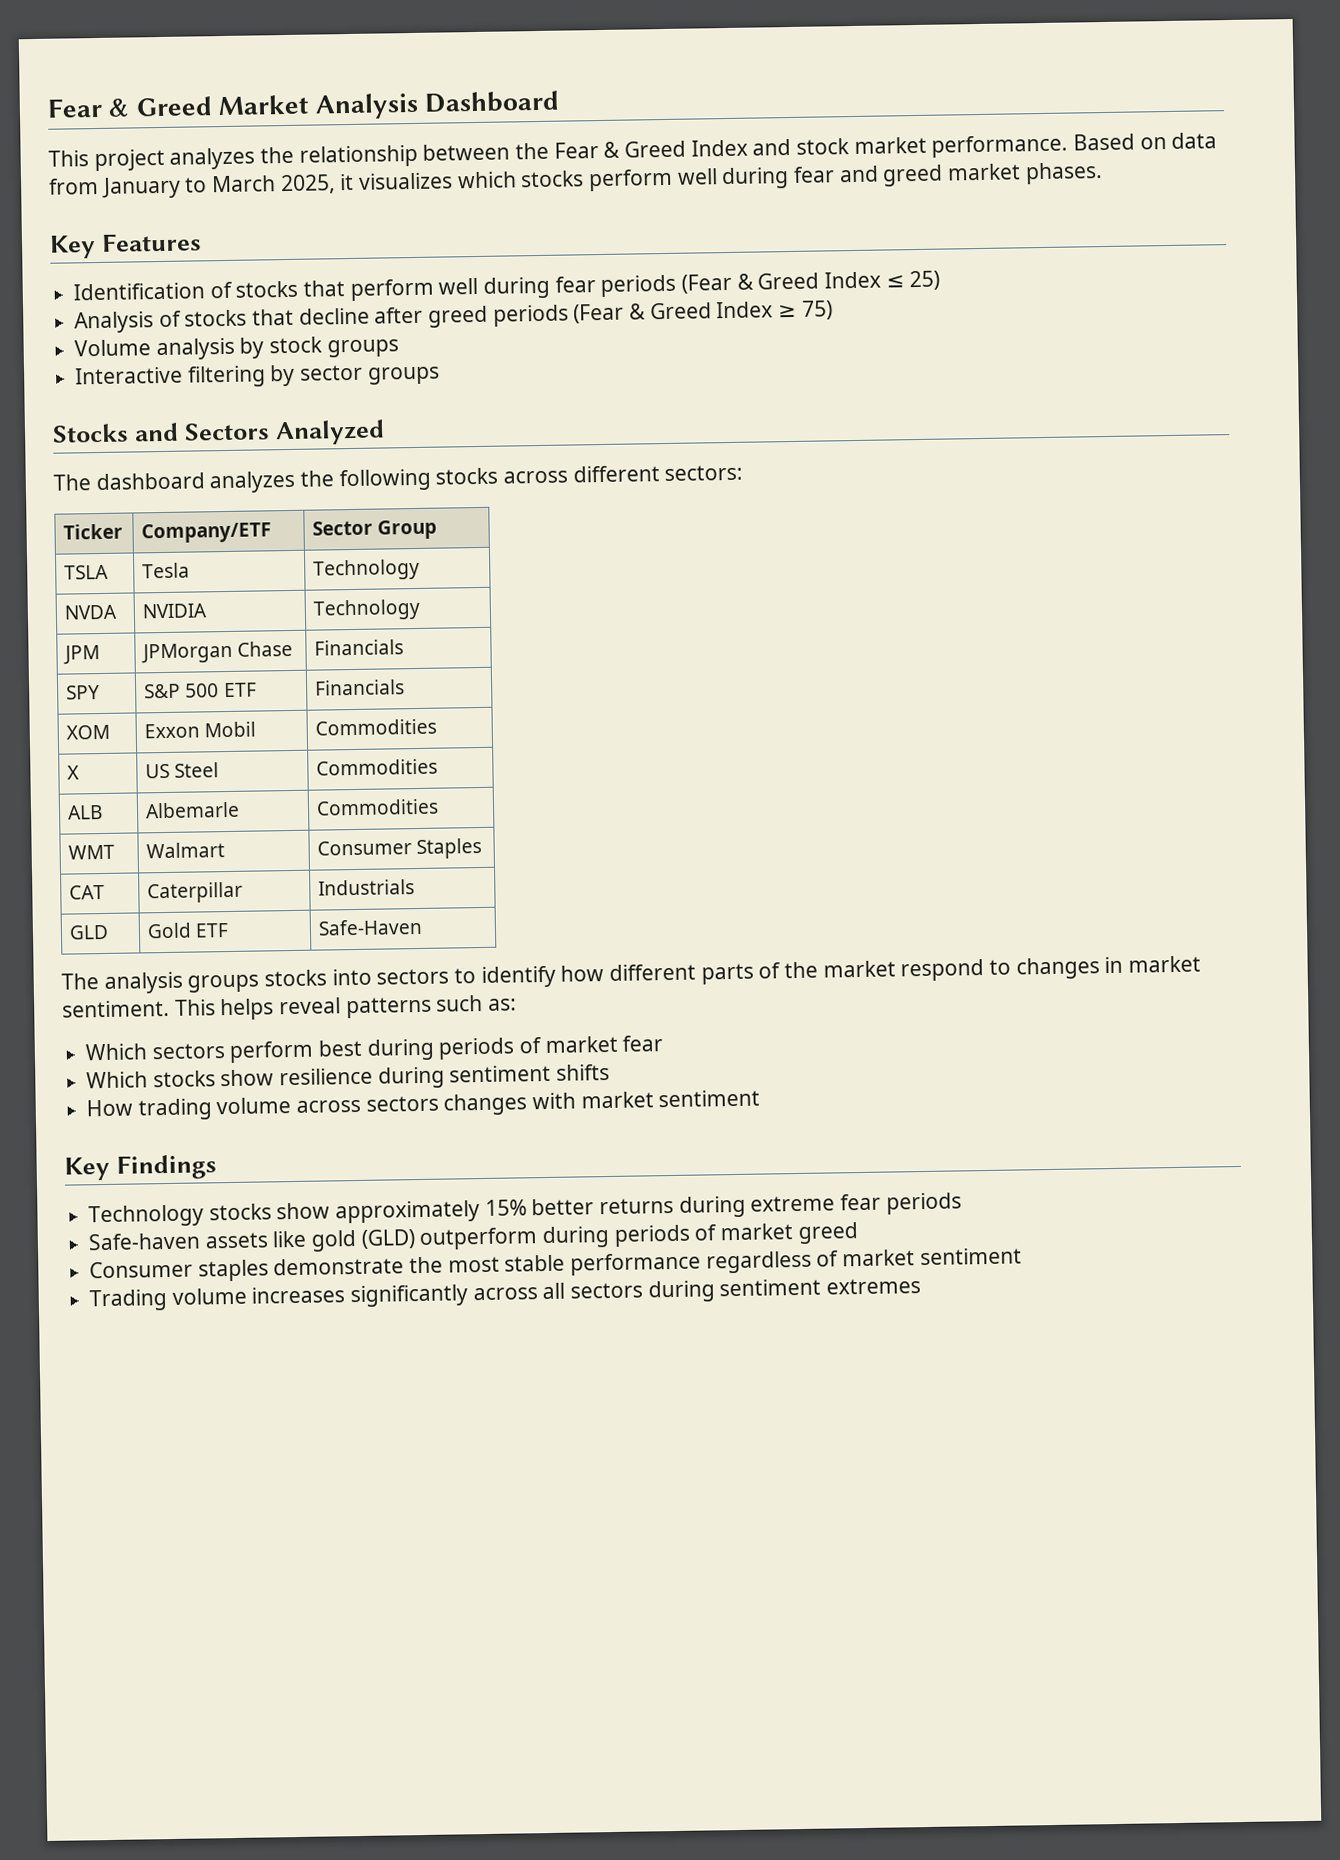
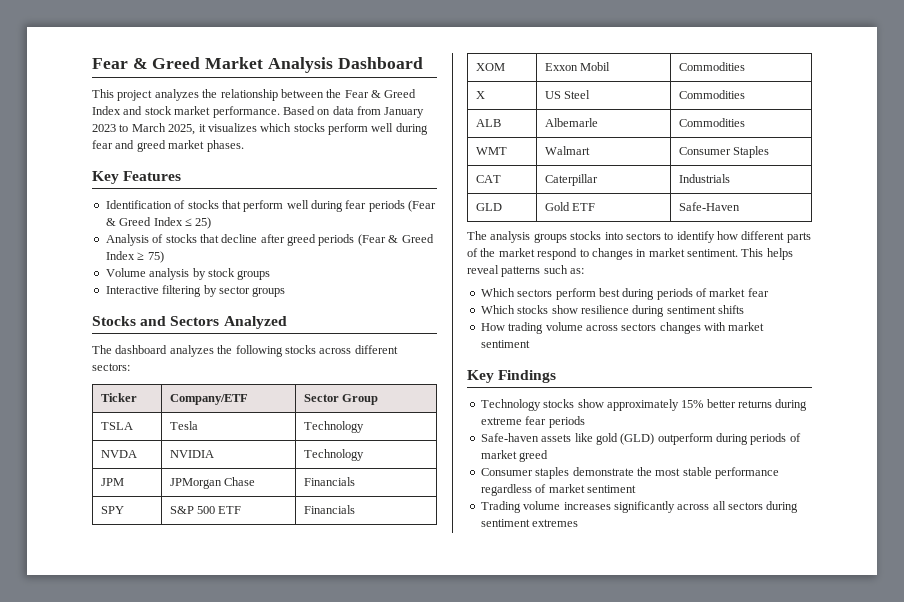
- Based on data from January to March 2025, it visualizes which stocks perform well during fear and greed market phases.
+ Based on data from January 2023 to March 2025, it visualizes which stocks perform well during fear and greed market phases.

